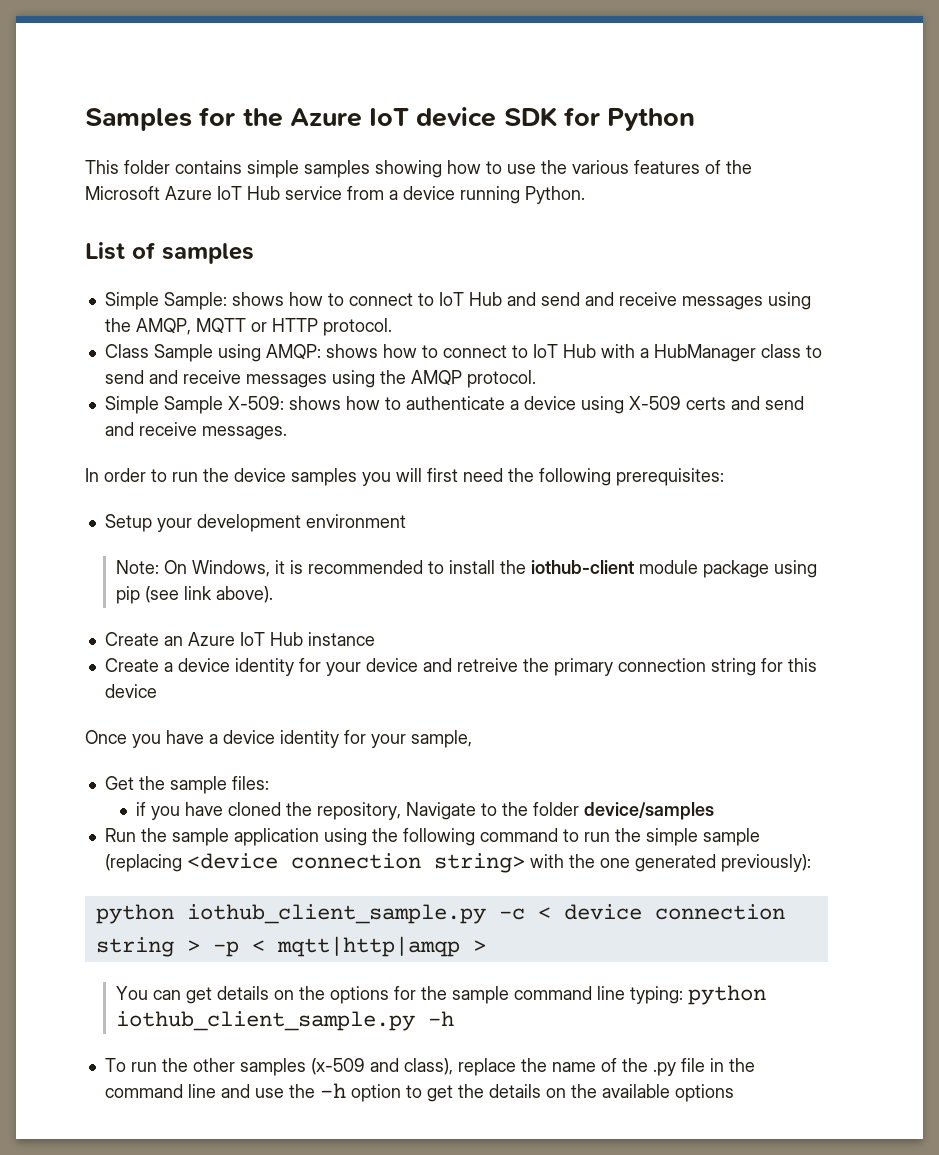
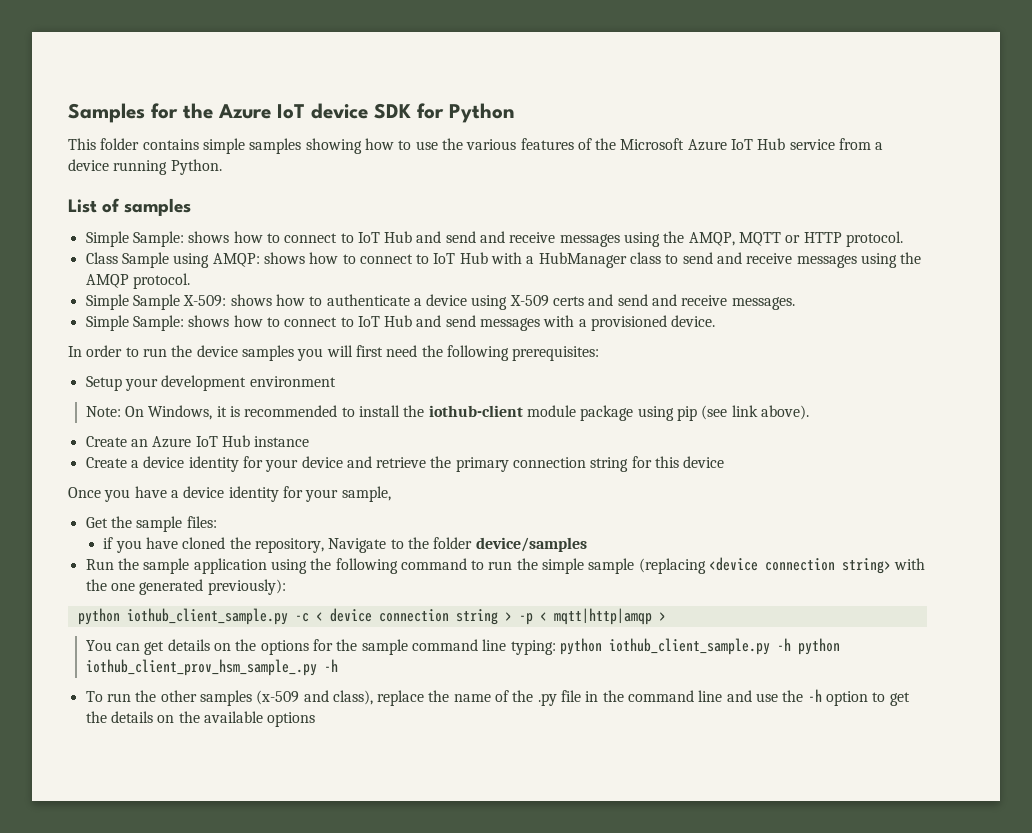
+ Simple Sample: shows how to connect to IoT Hub and send messages with a provisioned device.
- Create a device identity for your device and retreive the primary connection string for this device
+ Create a device identity for your device and retrieve the primary connection string for this device
- You can get details on the options for the sample command line typing: python iothub_client_sample.py -h
+ You can get details on the options for the sample command line typing: python iothub_client_sample.py -h python iothub_client_prov_hsm_sample_.py -h

